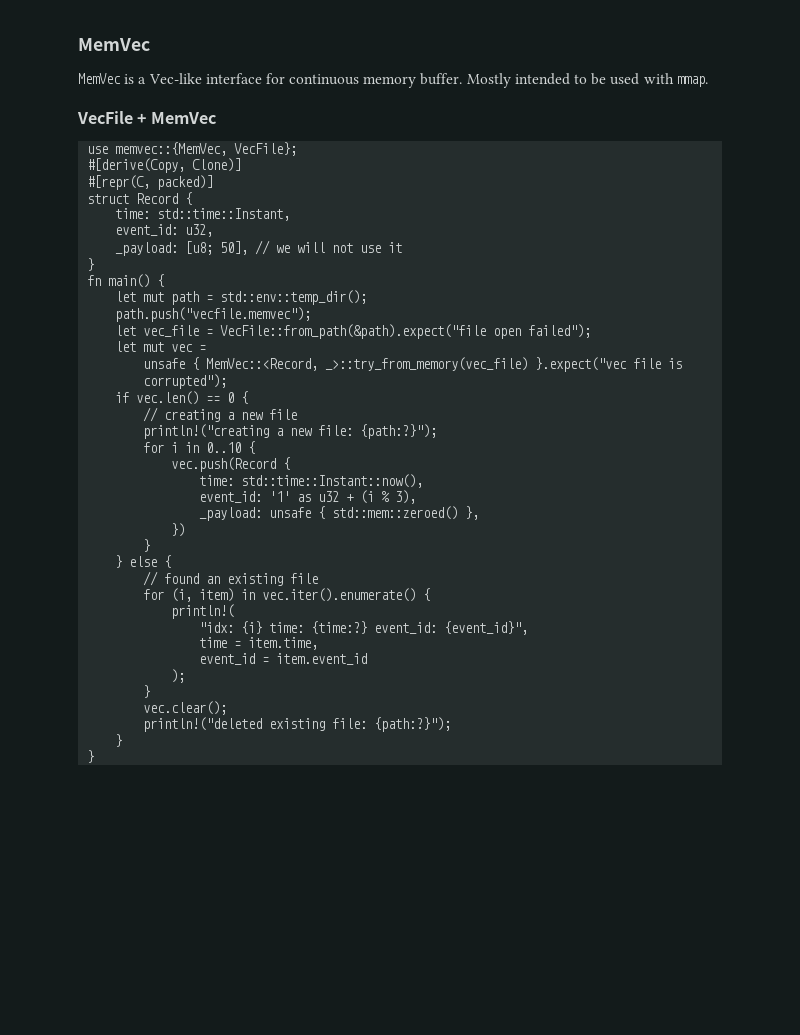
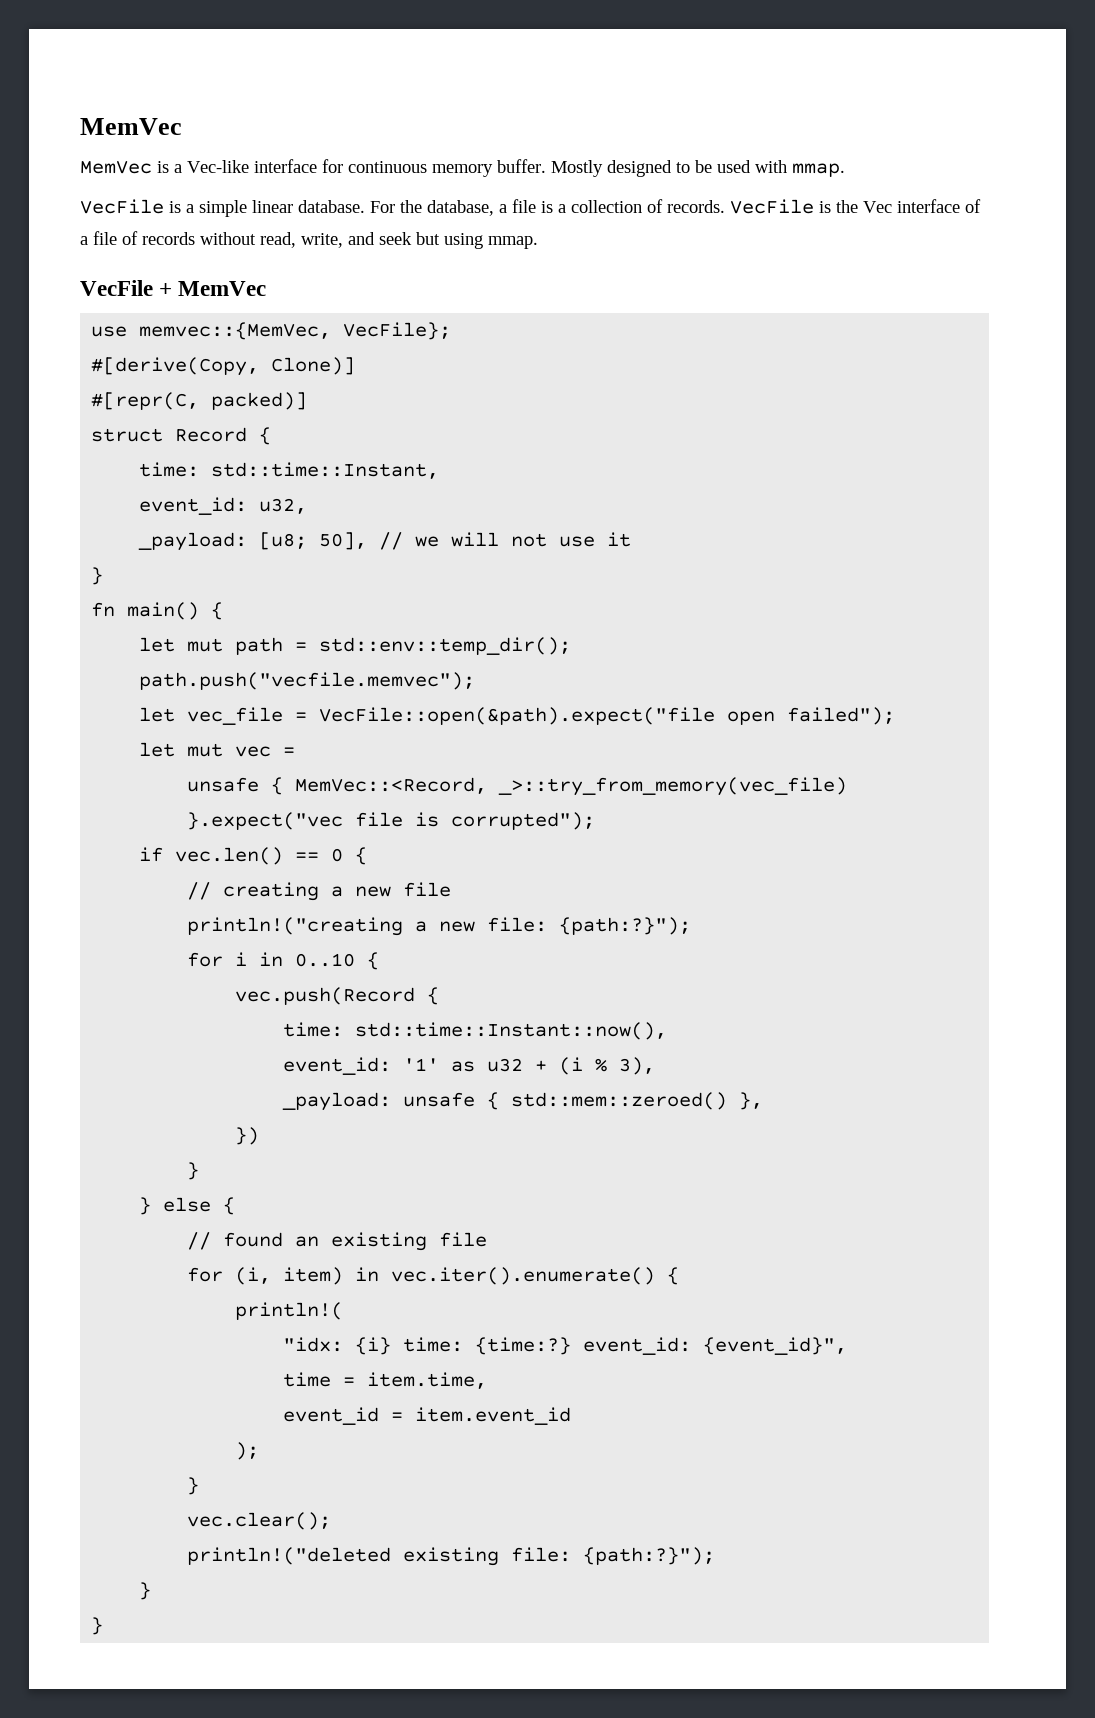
- Mostly intended to be used with mmap.
+ Mostly designed to be used with mmap.
+ VecFile is a simple linear database. For the database, a file is a collection of records. VecFile is the Vec interface of a file of records without read, write, and seek but using mmap.
- let vec_file = VecFile::from_path(&path).expect("file open failed");
+ let vec_file = VecFile::open(&path).expect("file open failed");

